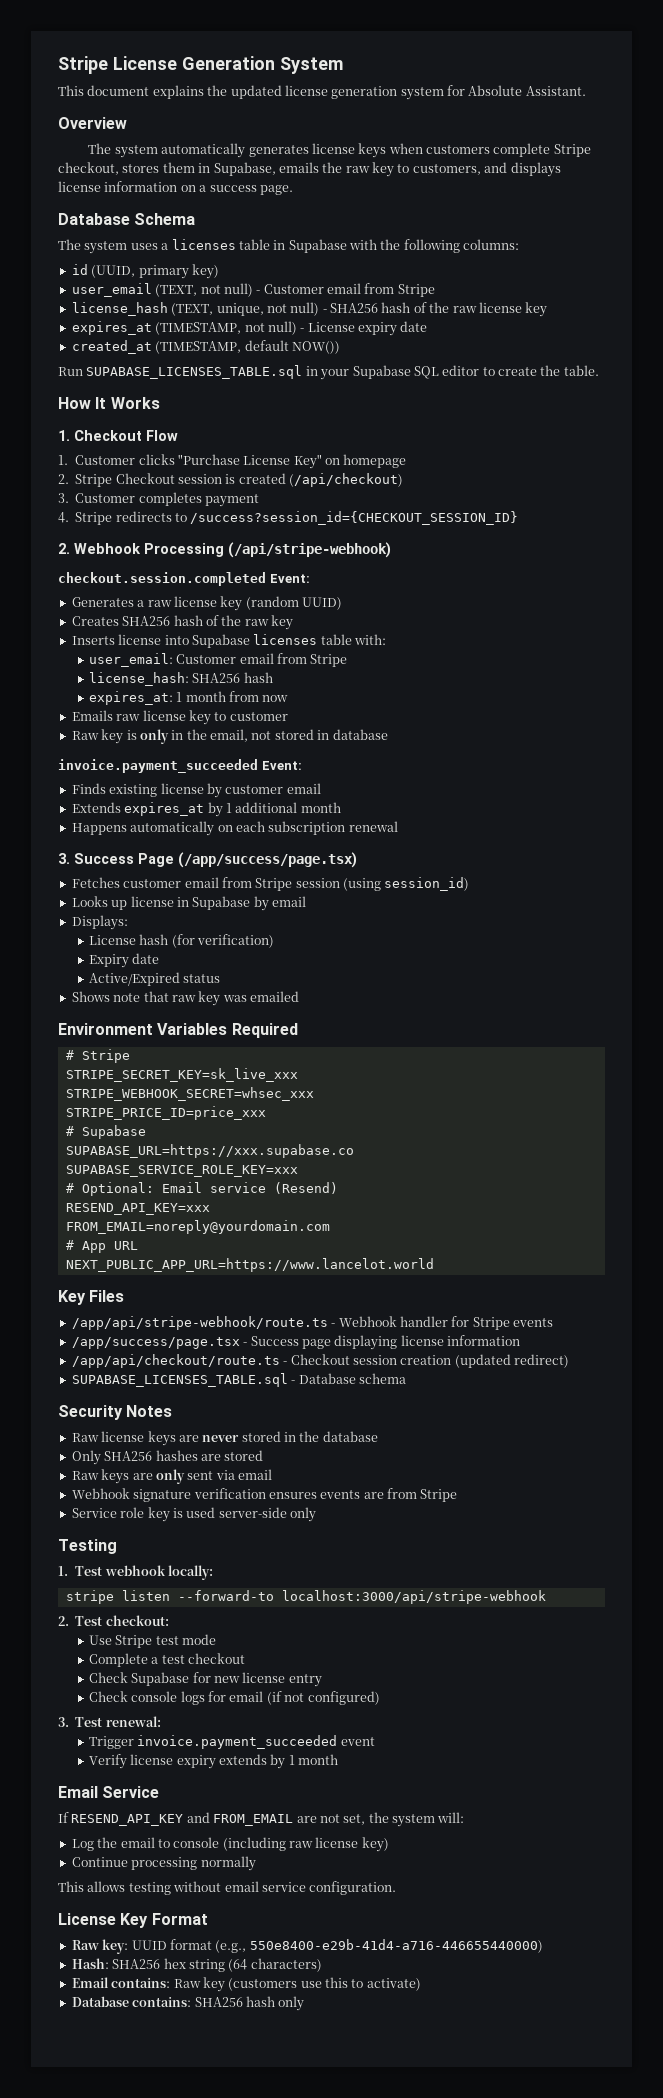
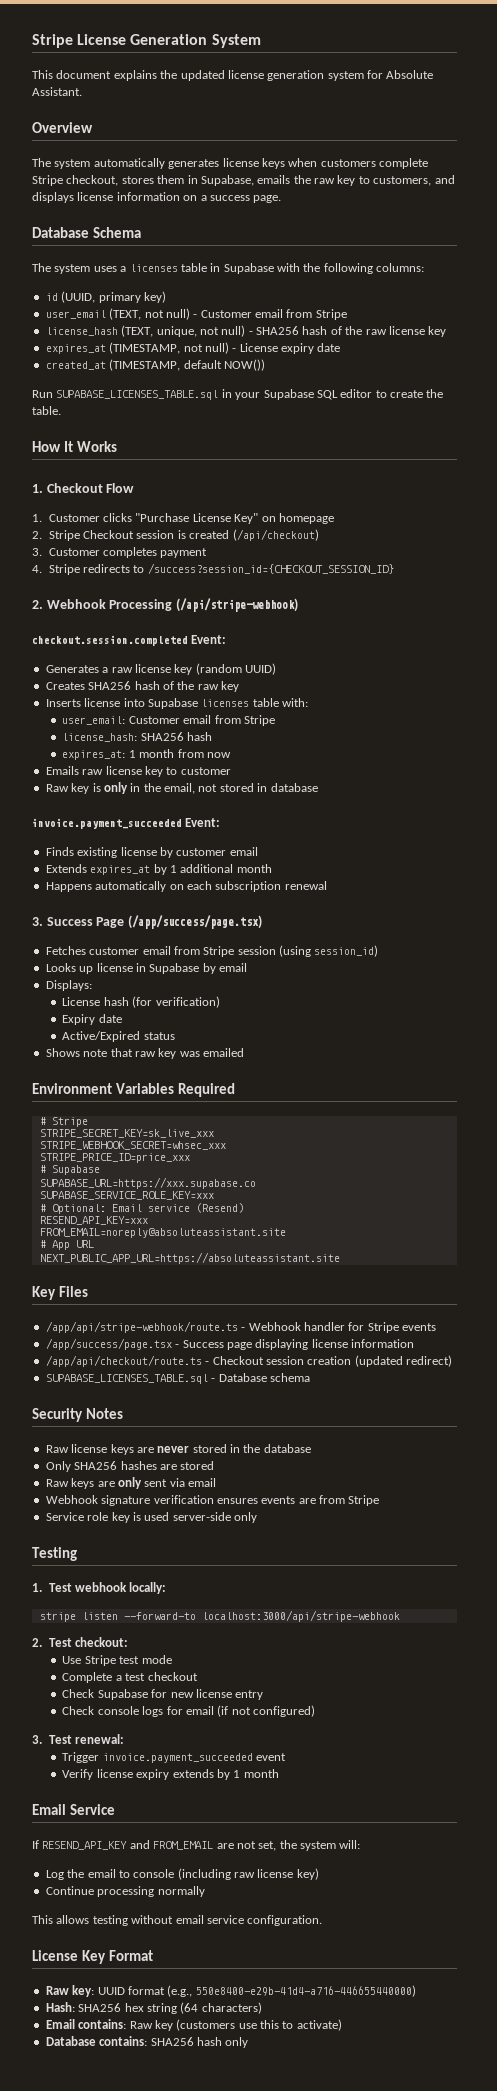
- FROM_EMAIL=noreply@yourdomain.com
+ FROM_EMAIL=noreply@absoluteassistant.site
- NEXT_PUBLIC_APP_URL=https://www.lancelot.world
+ NEXT_PUBLIC_APP_URL=https://absoluteassistant.site

